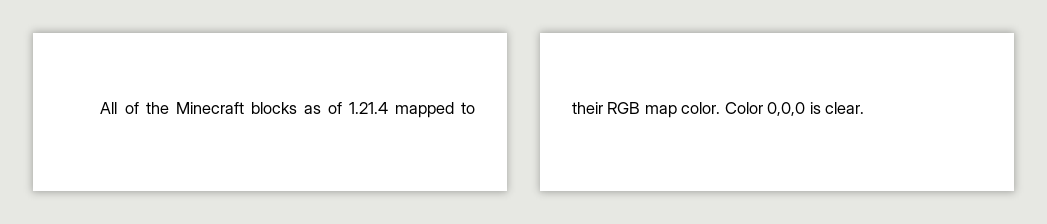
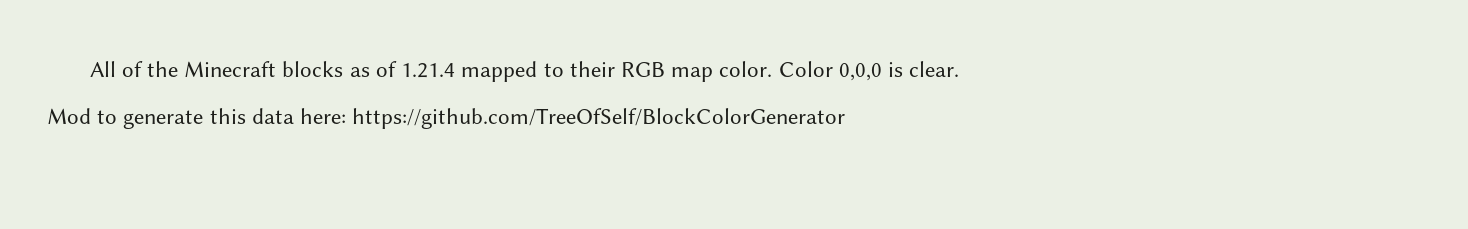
+ Mod to generate this data here: https://github.com/TreeOfSelf/BlockColorGenerator

